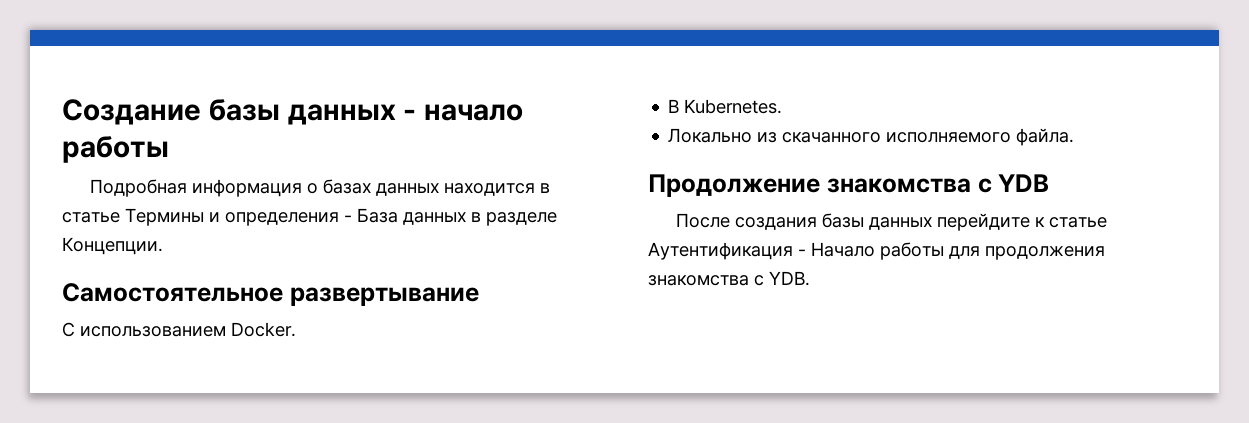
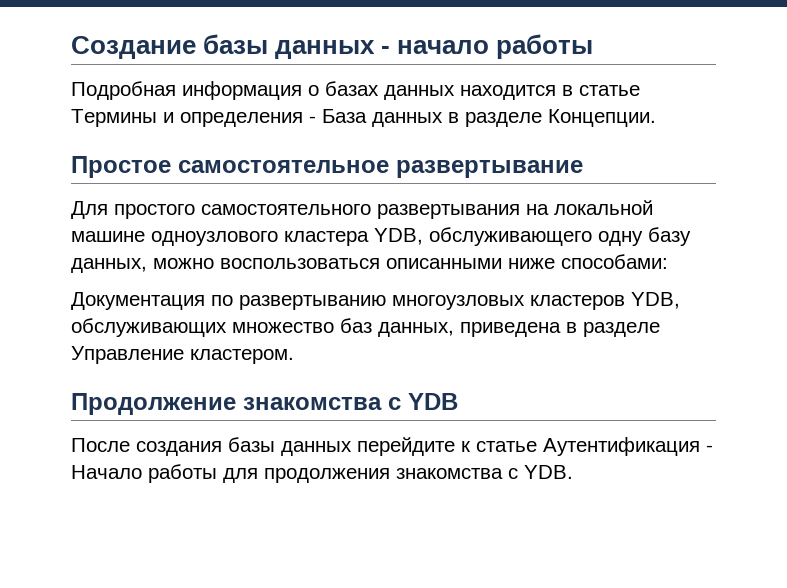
- Самостоятельное развертывание
+ Простое самостоятельное развертывание
- С использованием Docker.
- В Kubernetes.
- Локально из скачанного исполняемого файла.
+ Для простого самостоятельного развертывания на локальной машине одноузлового кластера YDB, обслуживающего одну базу данных, можно воспользоваться описанными ниже способами:
+ Документация по развертыванию многоузловых кластеров YDB, обслуживающих множество баз данных, приведена в разделе Управление кластером.

